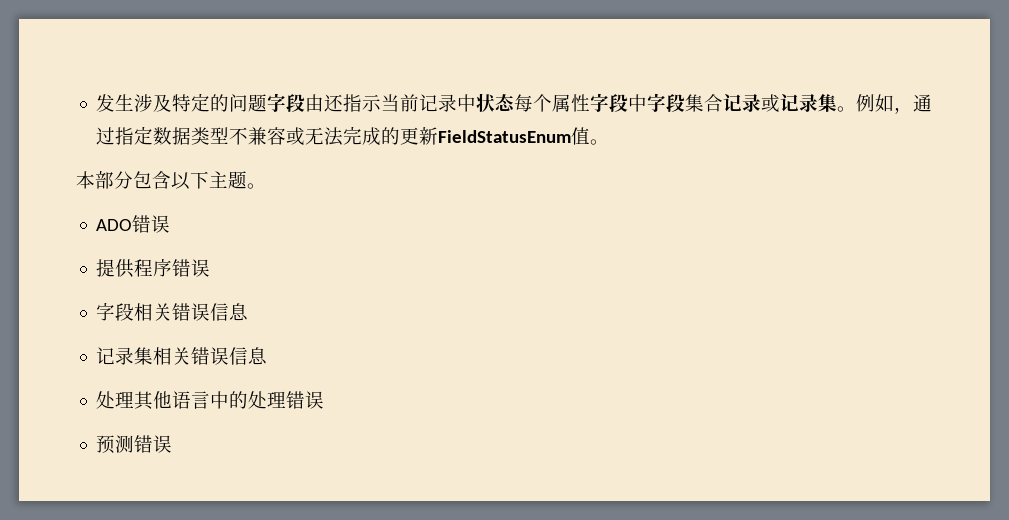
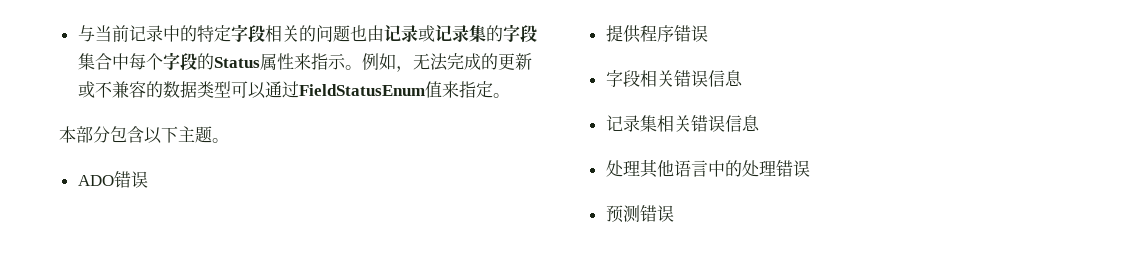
- 发生涉及特定的问题字段由还指示当前记录中状态每个属性字段中字段集合记录或记录集。例如，通过指定数据类型不兼容或无法完成的更新FieldStatusEnum值。
+ 与当前记录中的特定字段相关的问题也由记录或记录集的字段集合中每个字段的Status属性来指示。例如，无法完成的更新或不兼容的数据类型可以通过FieldStatusEnum值来指定。

